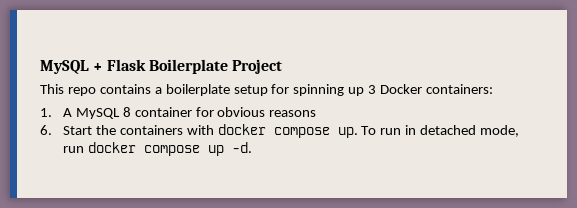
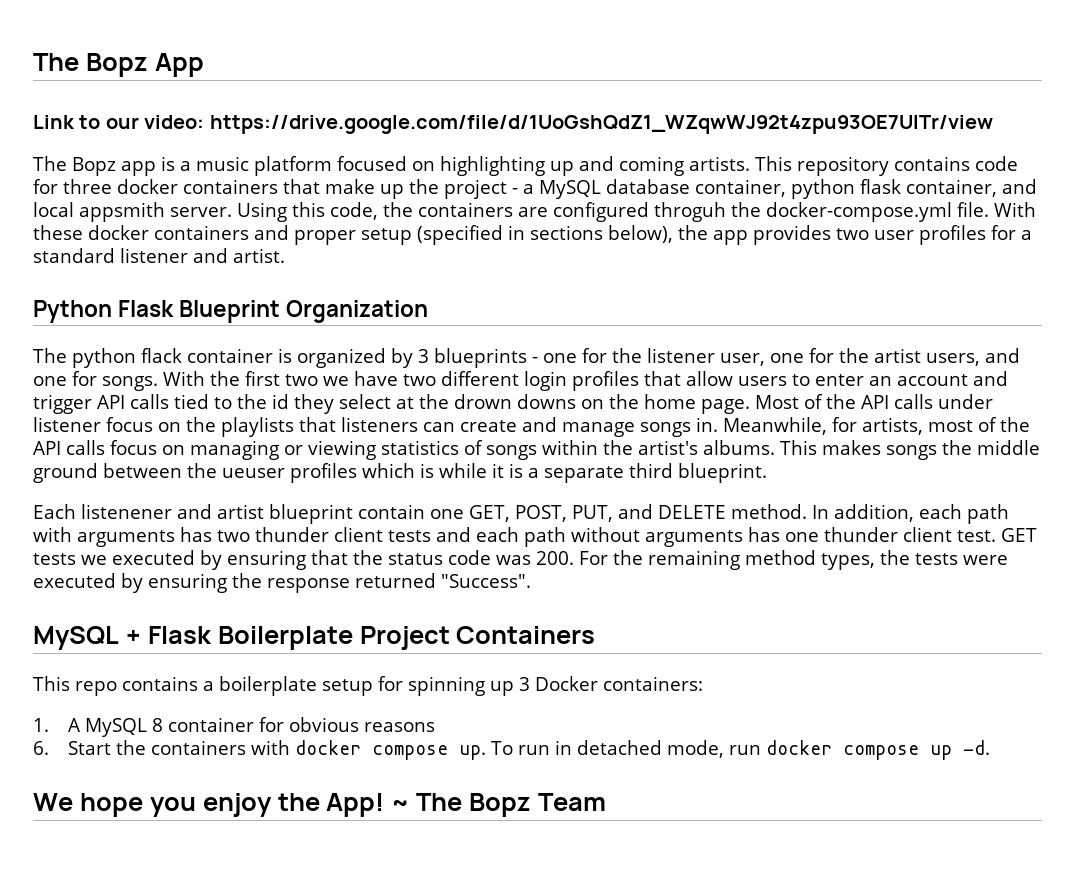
+ The Bopz App
+ Link to our video: https://drive.google.com/file/d/1UoGshQdZ1_WZqwWJ92t4zpu93OE7UlTr/view
+ The Bopz app is a music platform focused on highlighting up and coming artists. This repository contains code for three docker containers that make up the project - a MySQL database container, python flask container, and local appsmith server. Using this code, the containers are configured throguh the docker-compose.yml file. With these docker containers and proper setup (specified in sections below), the app provides two user profiles for a standard listener and artist.
+ Python Flask Blueprint Organization
+ The python flack container is organized by 3 blueprints - one for the listener user, one for the artist users, and one for songs. With the first two we have two different login profiles that allow users to enter an account and trigger API calls tied to the id they select at the drown downs on the home page. Most of the API calls under listener focus on the playlists that listeners can create and manage songs in. Meanwhile, for artists, most of the API calls focus on managing or viewing statistics of songs within the artist's albums. This makes songs the middle ground between the ueuser profiles which is while it is a separate third blueprint.
+ Each listenener and artist blueprint contain one GET, POST, PUT, and DELETE method. In addition, each path with arguments has two thunder client tests and each path without arguments has one thunder client test. GET tests we executed by ensuring that the status code was 200. For the remaining method types, the tests were executed by ensuring the response returned "Success".
- MySQL + Flask Boilerplate Project
+ MySQL + Flask Boilerplate Project Containers
+ We hope you enjoy the App! ~ The Bopz Team

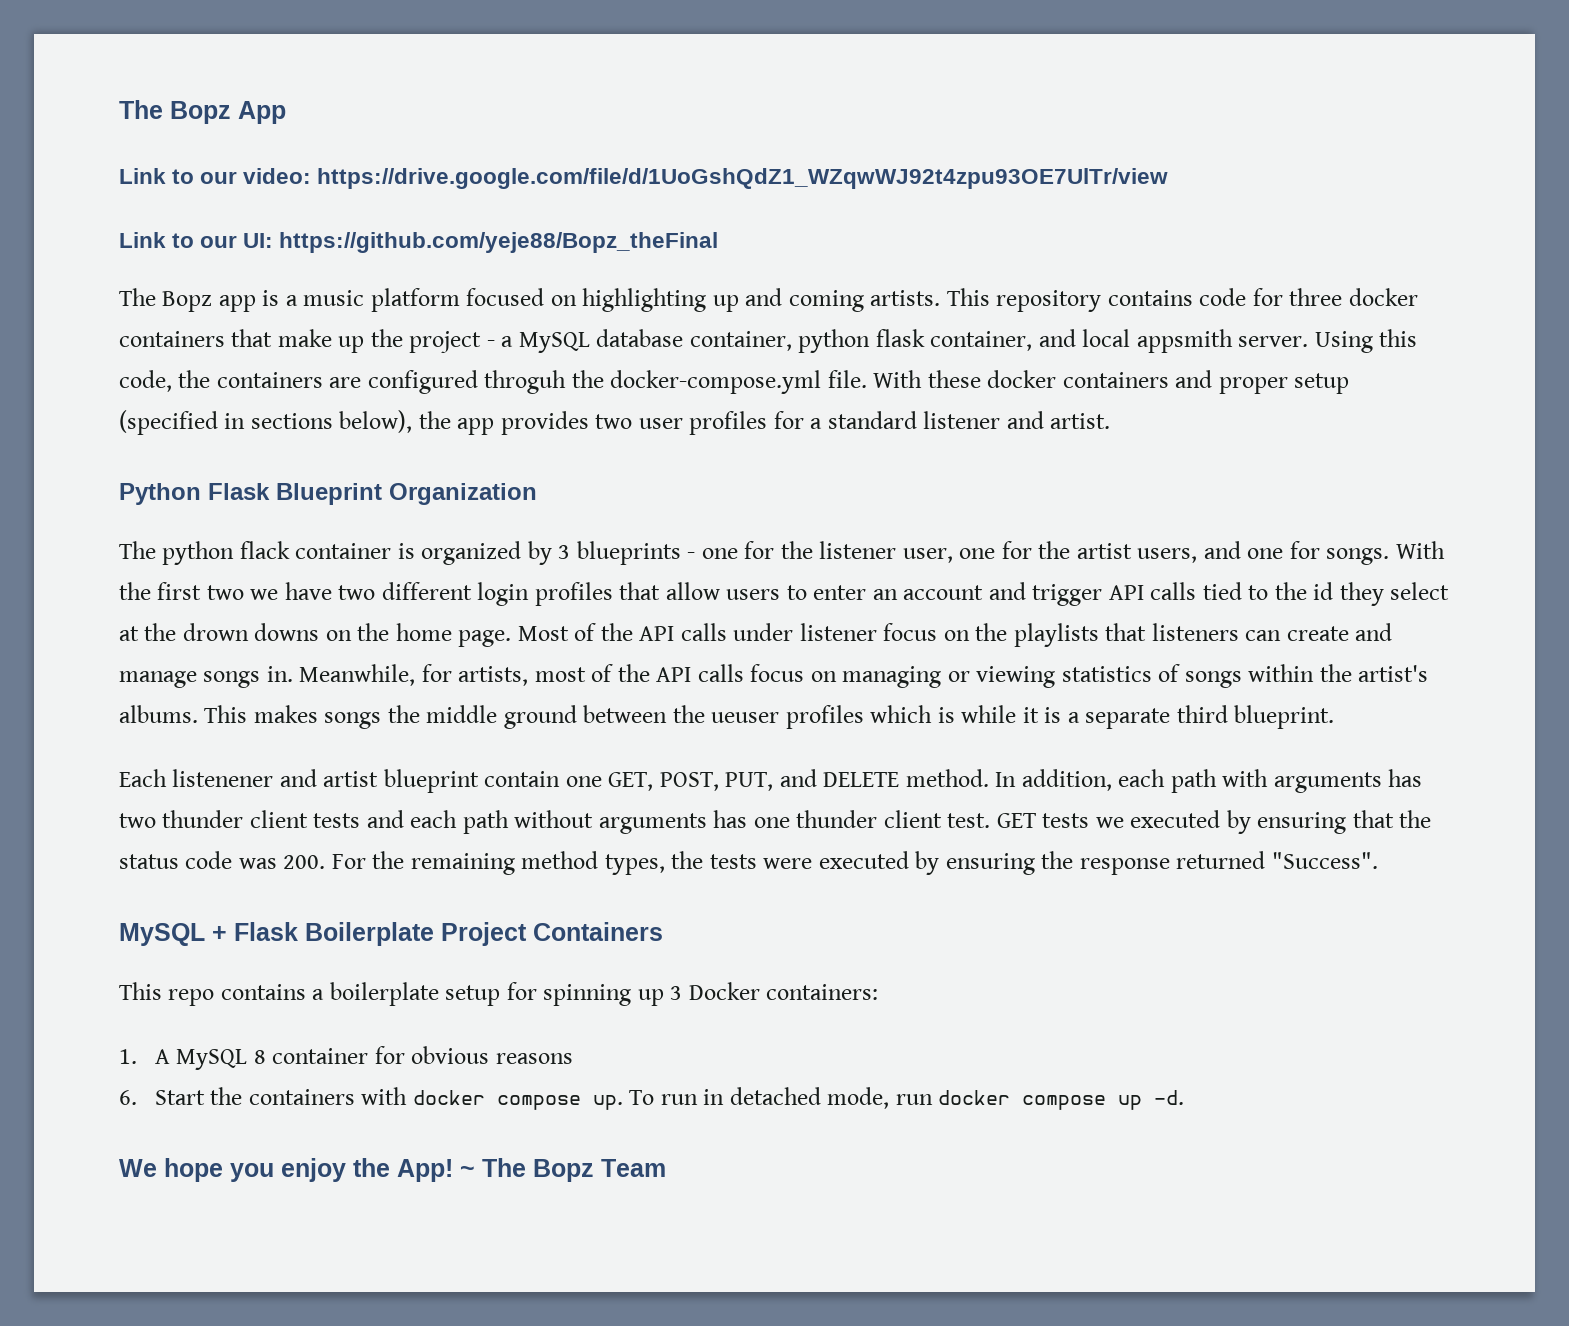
+ Link to our UI: https://github.com/yeje88/Bopz_theFinal

